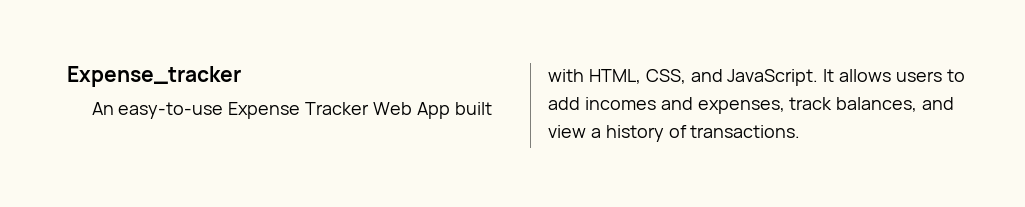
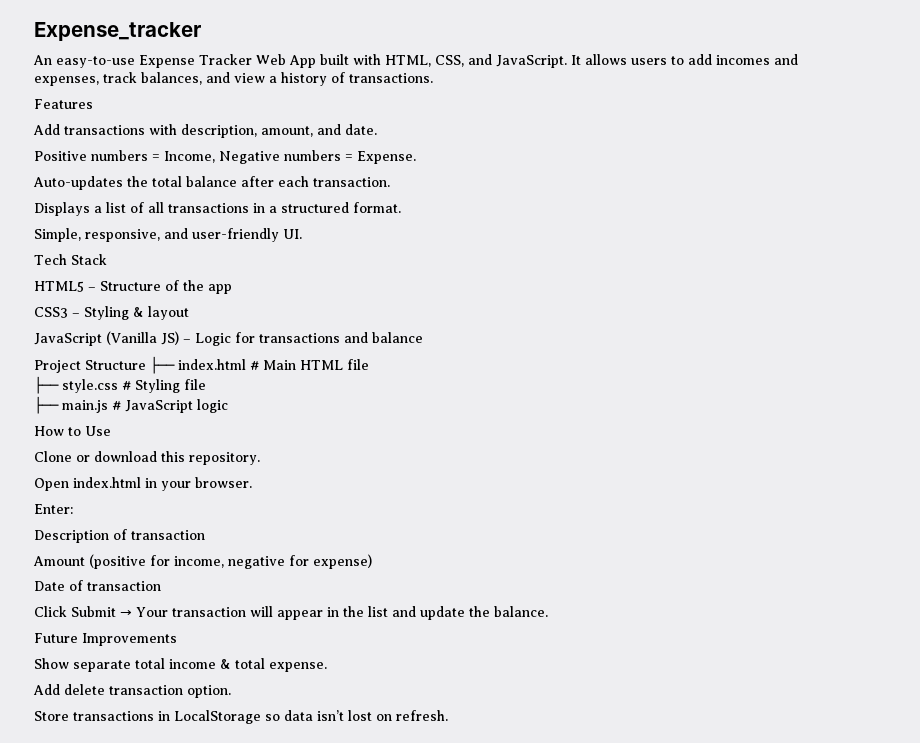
+ Features
+ Add transactions with description, amount, and date.
+ Positive numbers = Income, Negative numbers = Expense.
+ Auto-updates the total balance after each transaction.
+ Displays a list of all transactions in a structured format.
+ Simple, responsive, and user-friendly UI.
+ Tech Stack
+ HTML5 – Structure of the app
+ CSS3 – Styling & layout
+ JavaScript (Vanilla JS) – Logic for transactions and balance
+ Project Structure ├── index.html # Main HTML file
+ ├── style.css # Styling file
+ ├── main.js # JavaScript logic
+ How to Use
+ Clone or download this repository.
+ Open index.html in your browser.
+ Enter:
+ Description of transaction
+ Amount (positive for income, negative for expense)
+ Date of transaction
+ Click Submit → Your transaction will appear in the list and update the balance.
+ Future Improvements
+ Show separate total income & total expense.
+ Add delete transaction option.
+ Store transactions in LocalStorage so data isn’t lost on refresh.

